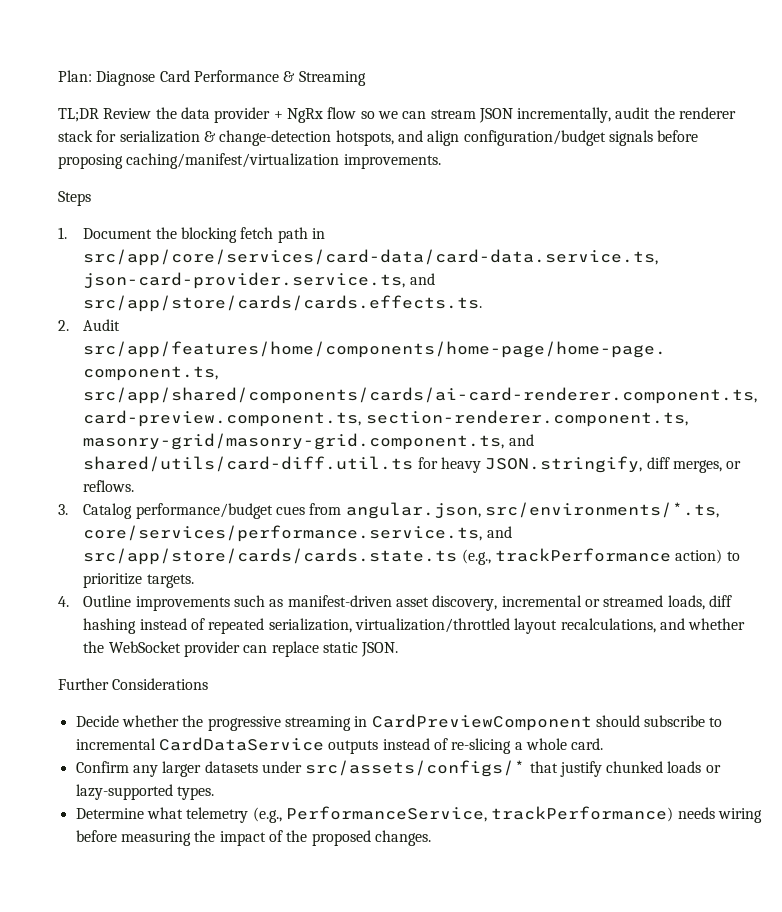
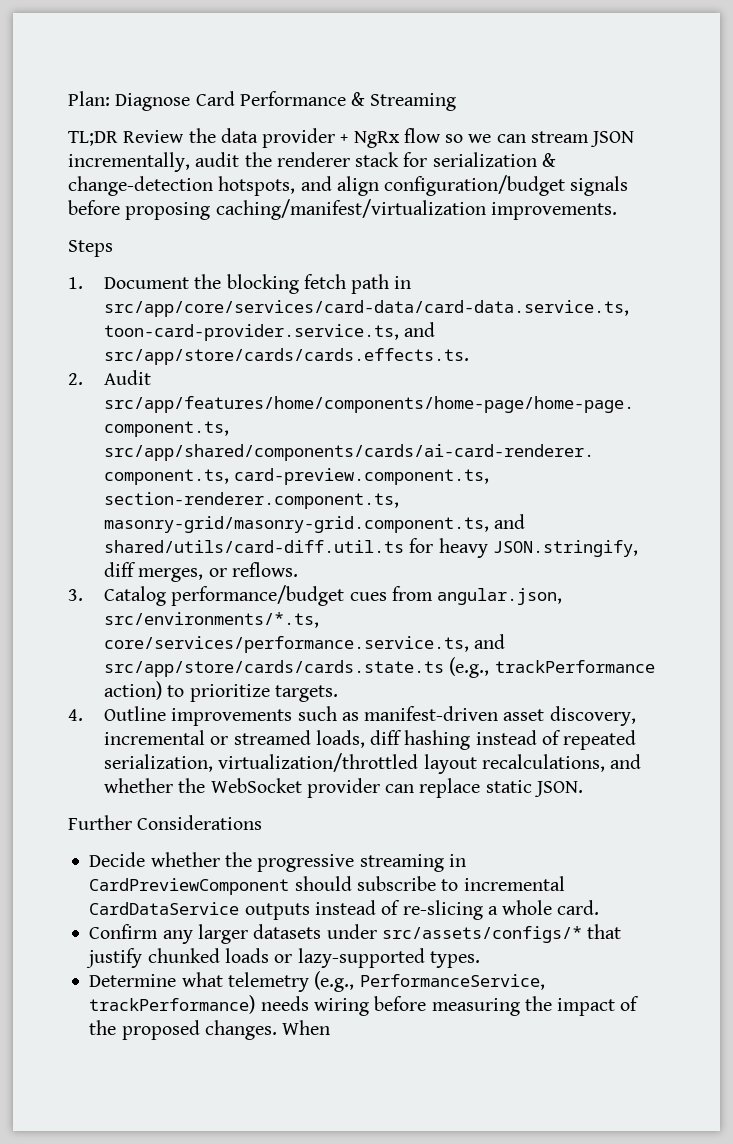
- 1. Document the blocking fetch path in src/app/core/services/card-data/card-data.service.ts, json-card-provider.service.ts, and src/app/store/cards/cards.effects.ts.
+ 1. Document the blocking fetch path in src/app/core/services/card-data/card-data.service.ts, toon-card-provider.service.ts, and src/app/store/cards/cards.effects.ts.
+ When

